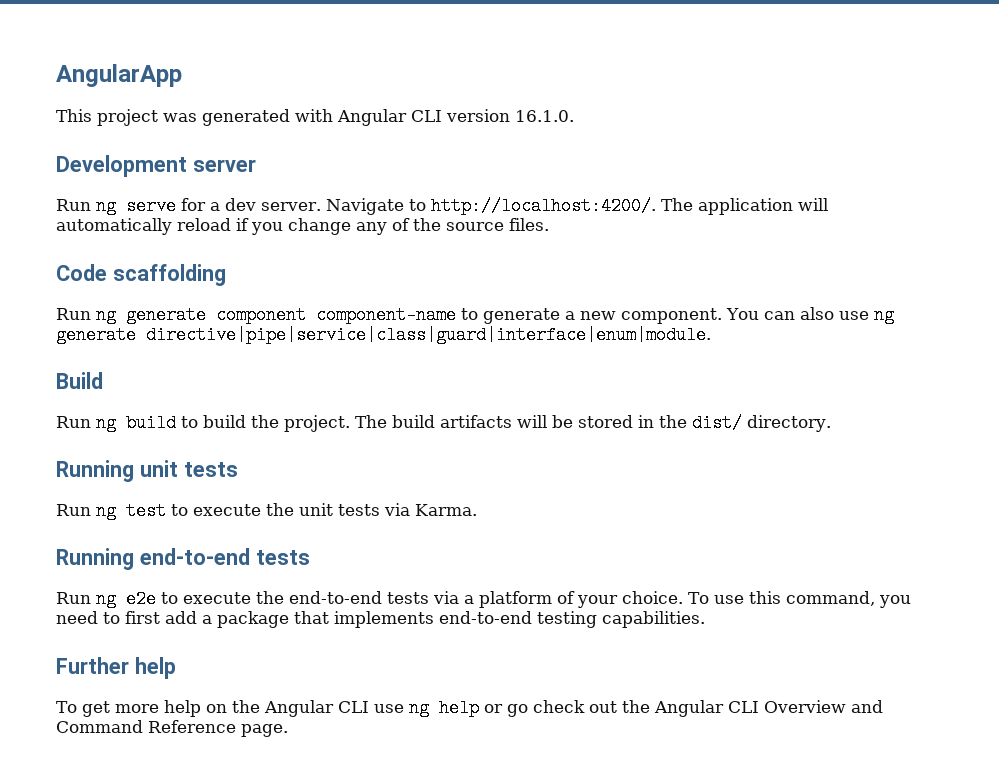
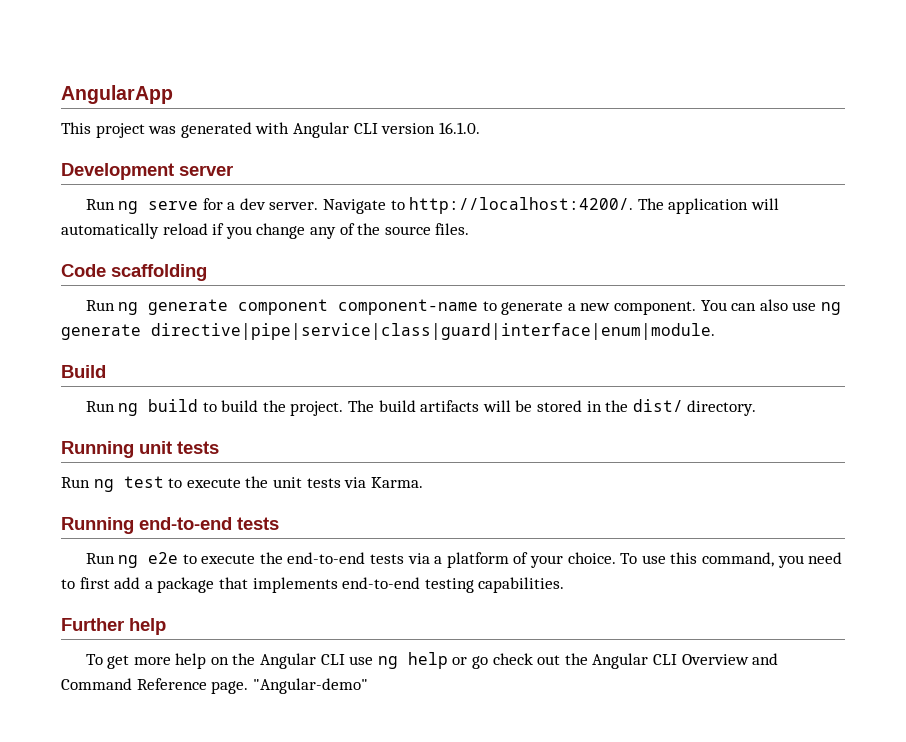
+ "Angular-demo"

